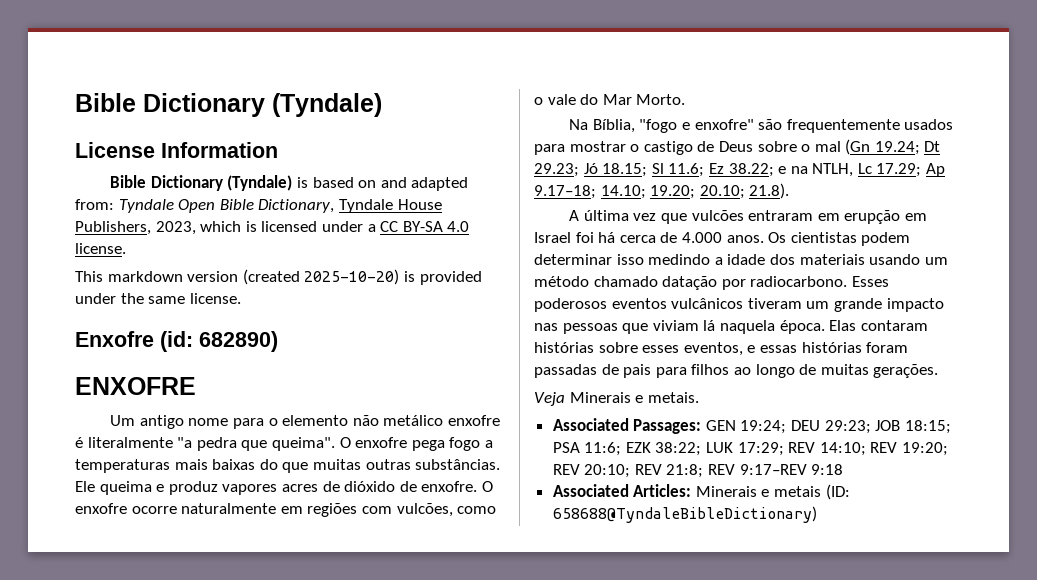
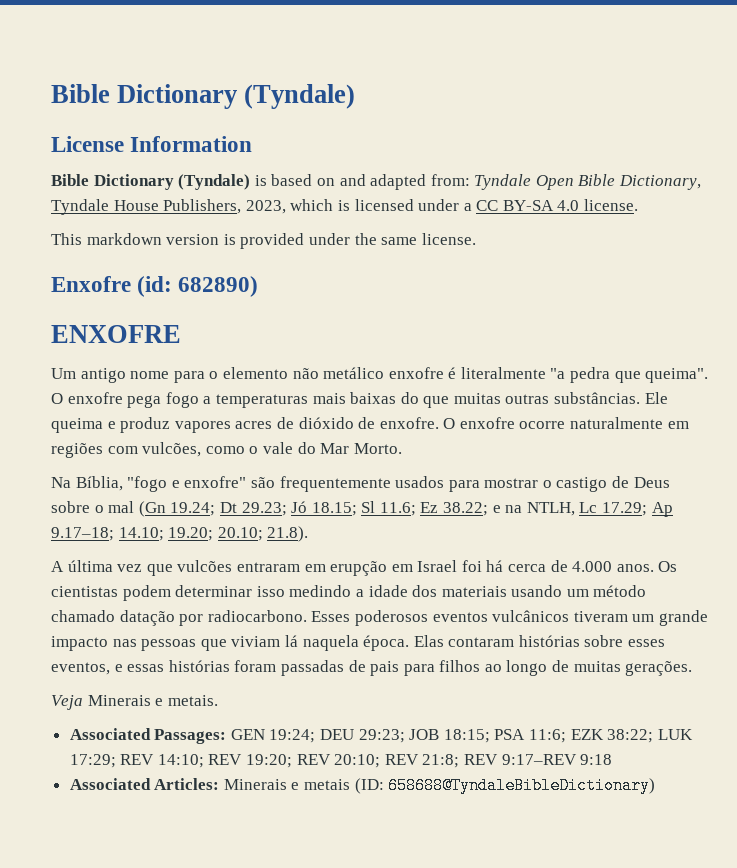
- This markdown version (created 2025-10-20) is provided under the same license.
+ This markdown version is provided under the same license.

